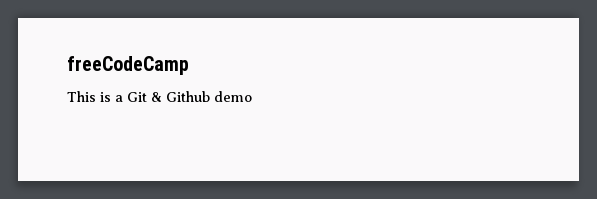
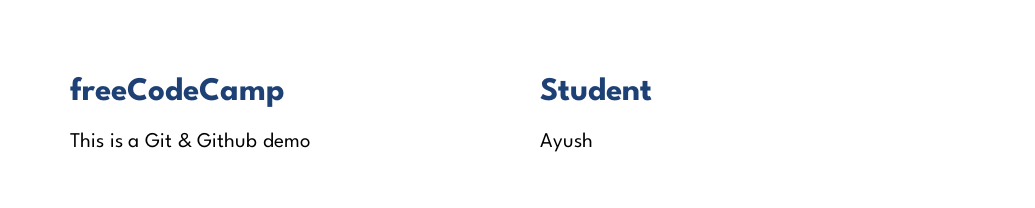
+ Student
+ Ayush

